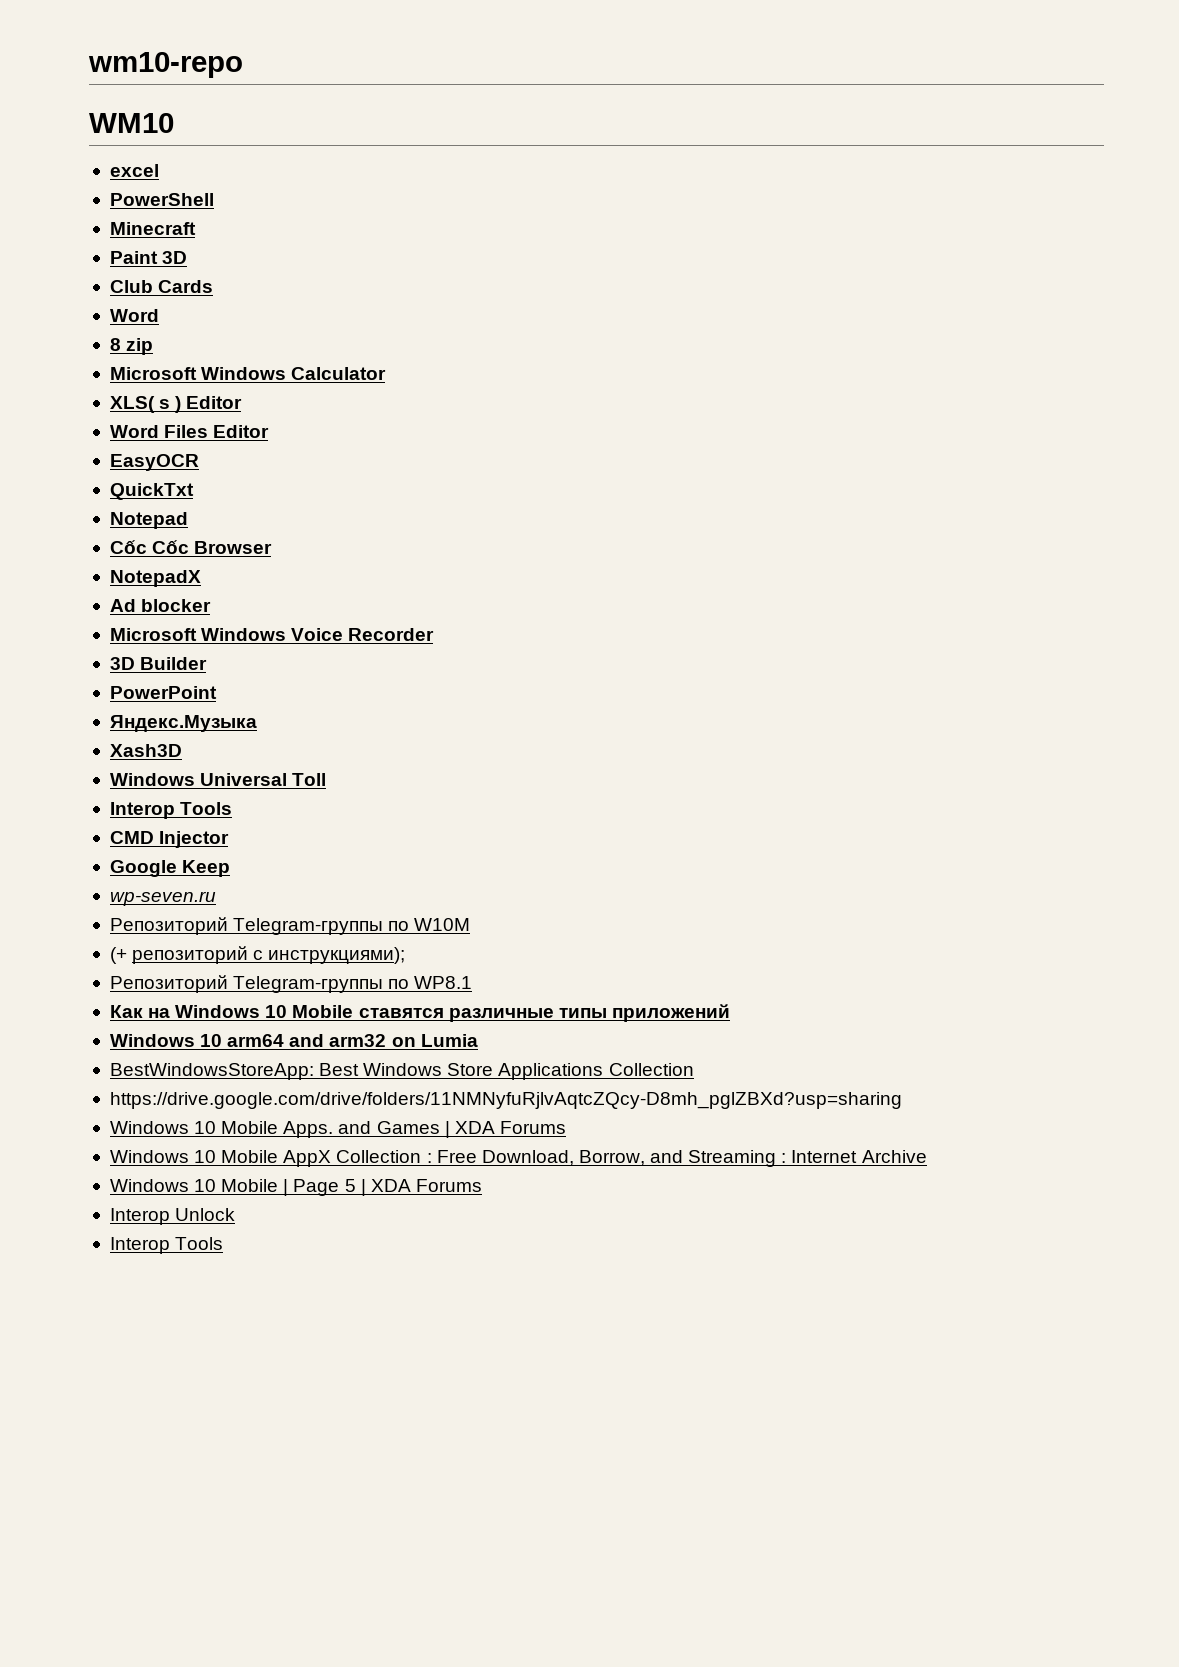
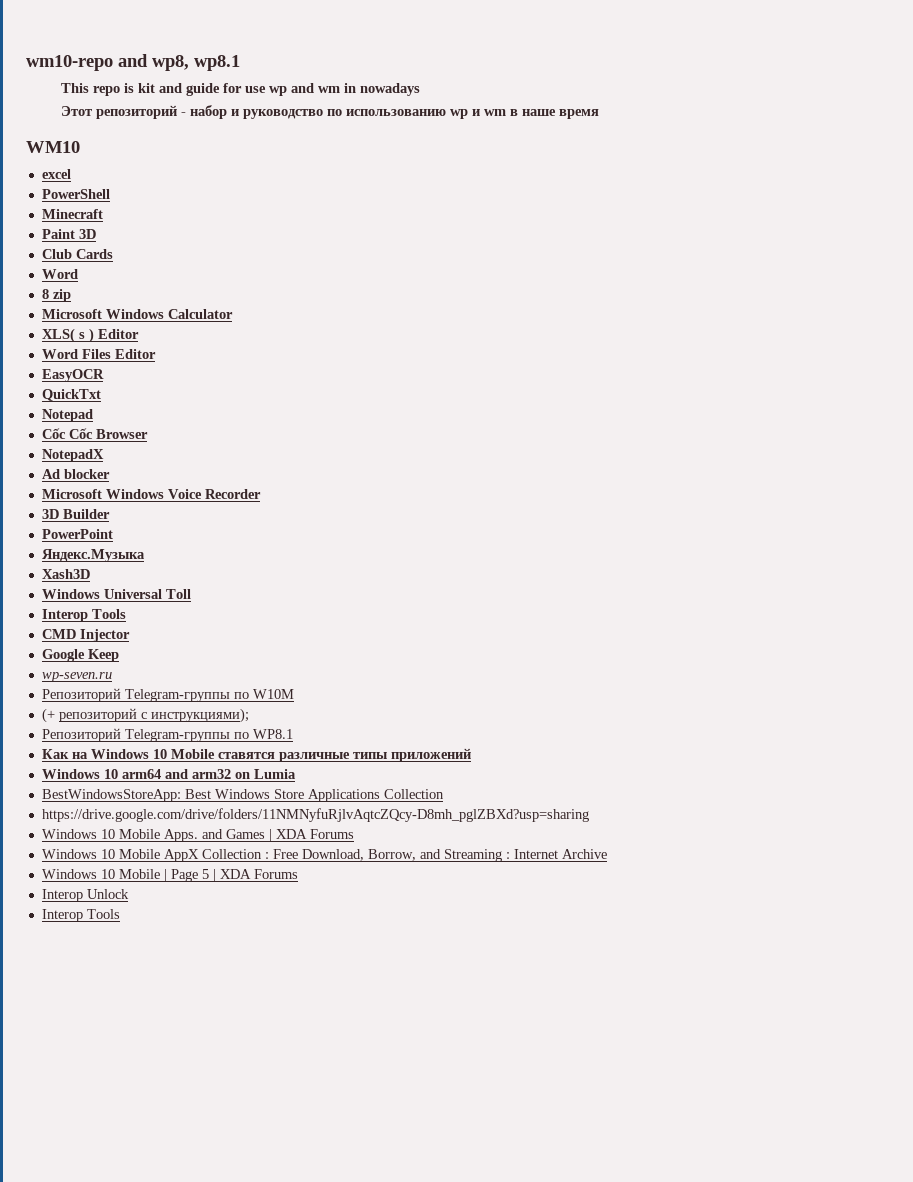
- wm10-repo
+ wm10-repo and wp8, wp8.1
+ This repo is kit and guide for use wp and wm in nowadays
+ Этот репозиторий - набор и руководство по использованию wp и wm в наше время

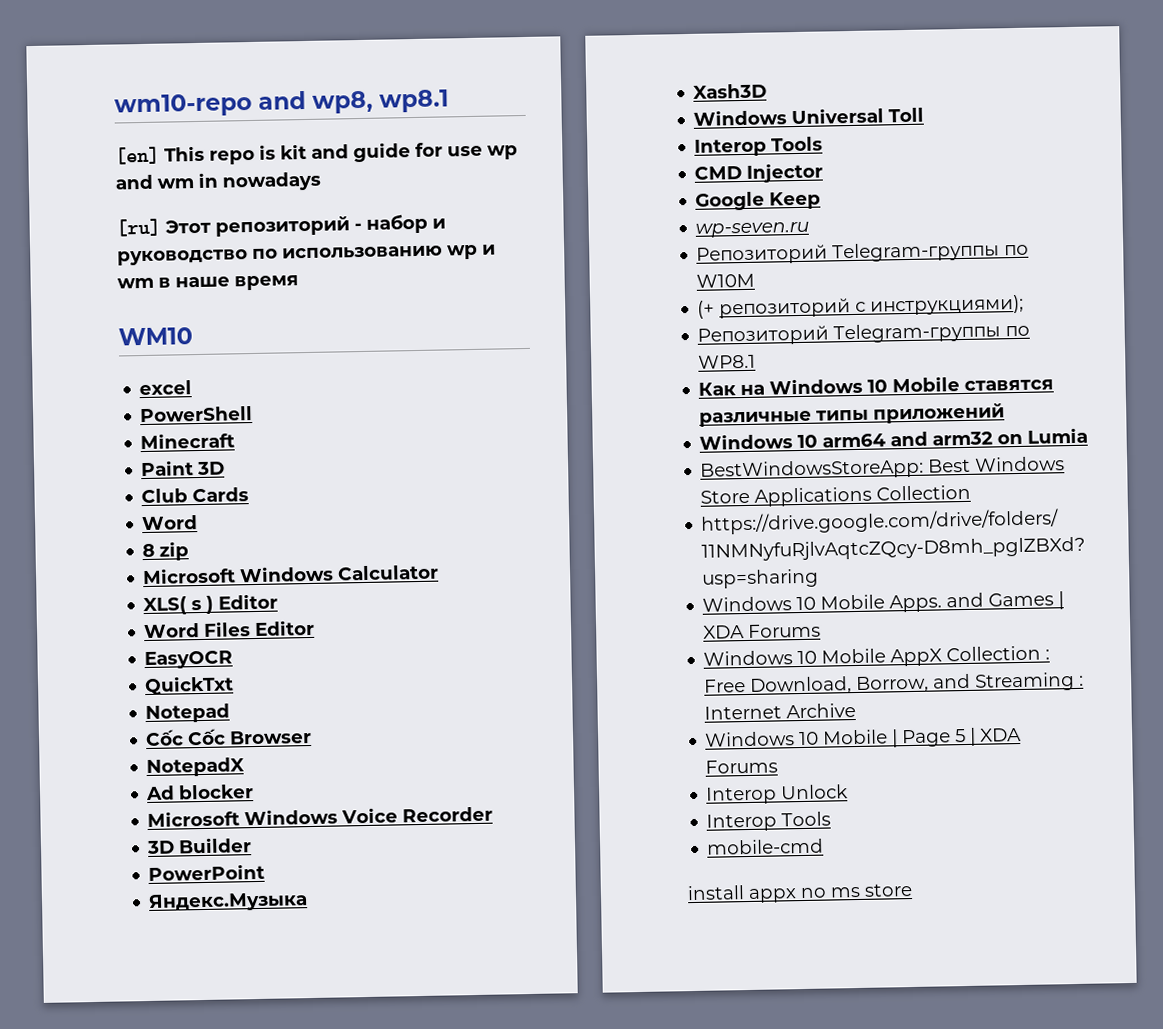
- This repo is kit and guide for use wp and wm in nowadays
+ [en] This repo is kit and guide for use wp and wm in nowadays
- Этот репозиторий - набор и руководство по использованию wp и wm в наше время
+ [ru] Этот репозиторий - набор и руководство по использованию wp и wm в наше время
+ mobile-cmd
+ install appx no ms store

